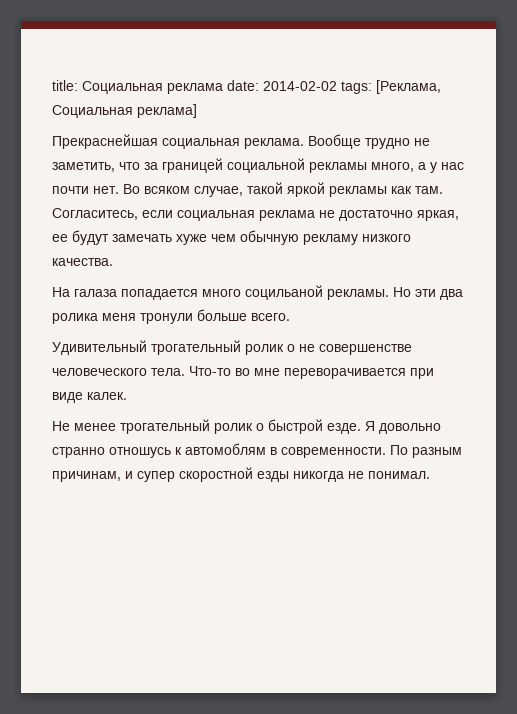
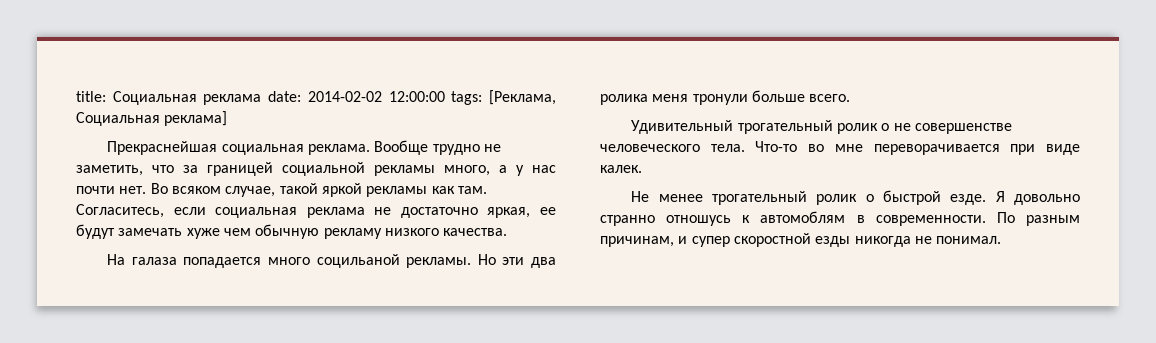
- title: Социальная реклама date: 2014-02-02 tags: [Реклама, Социальная реклама]
+ title: Социальная реклама date: 2014-02-02 12:00:00 tags: [Реклама, Социальная реклама]

